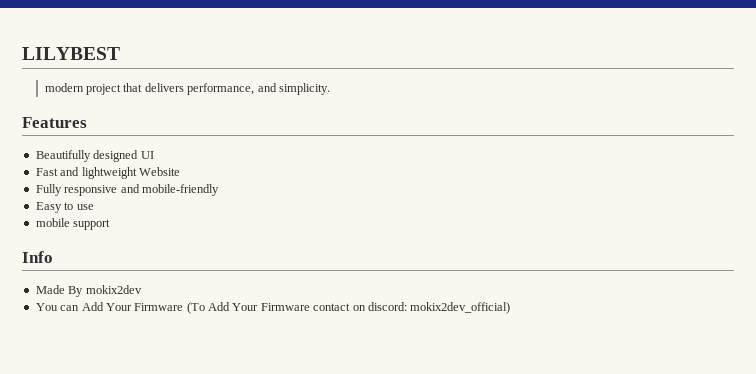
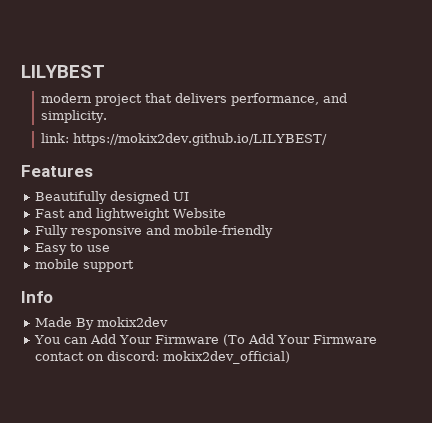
+ link: https://mokix2dev.github.io/LILYBEST/

